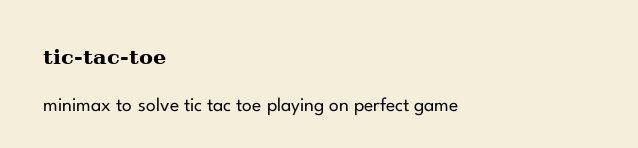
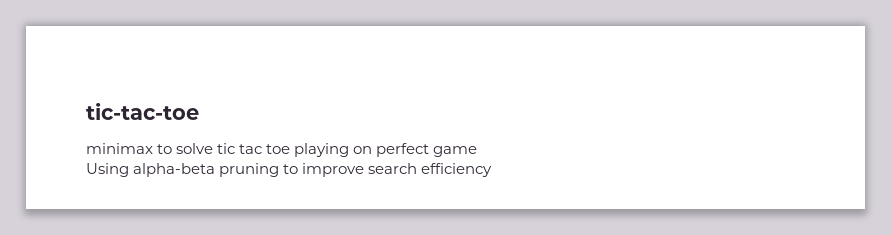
+ Using alpha-beta pruning to improve search efficiency

